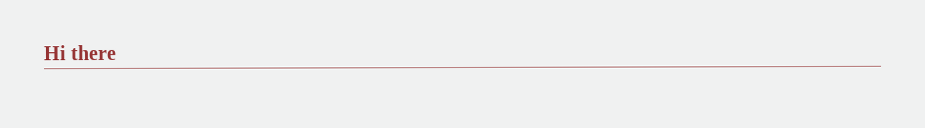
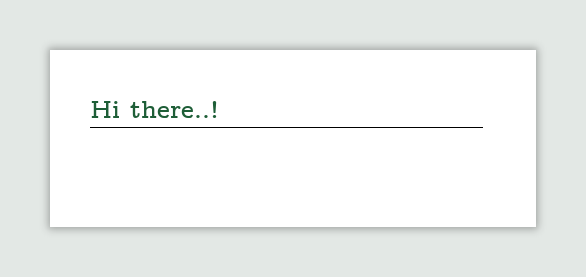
- Hi there
+ Hi there..!

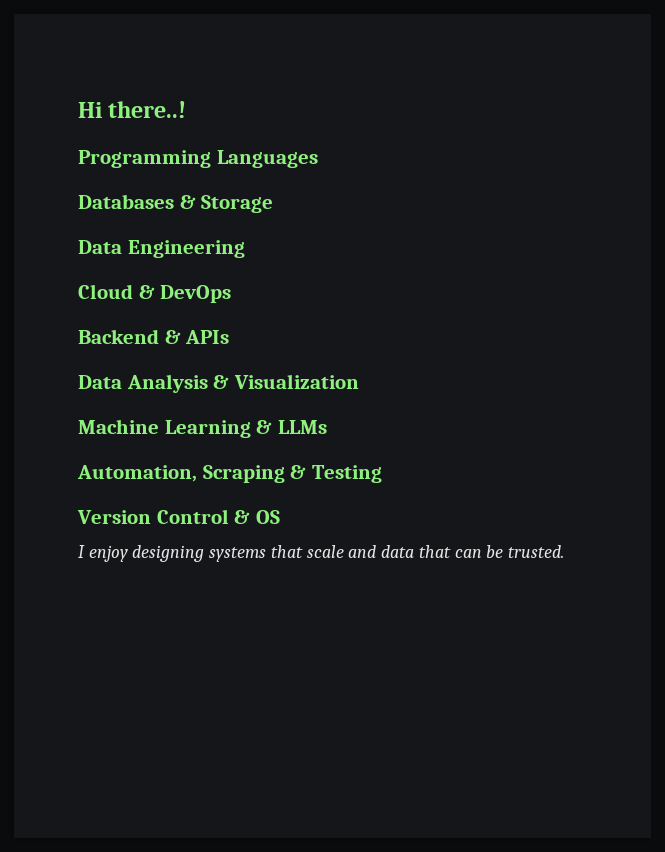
+ Programming Languages
+ Databases & Storage
+ Data Engineering
+ Cloud & DevOps
+ Backend & APIs
+ Data Analysis & Visualization
+ Machine Learning & LLMs
+ Automation, Scraping & Testing
+ Version Control & OS
+ I enjoy designing systems that scale and data that can be trusted.

